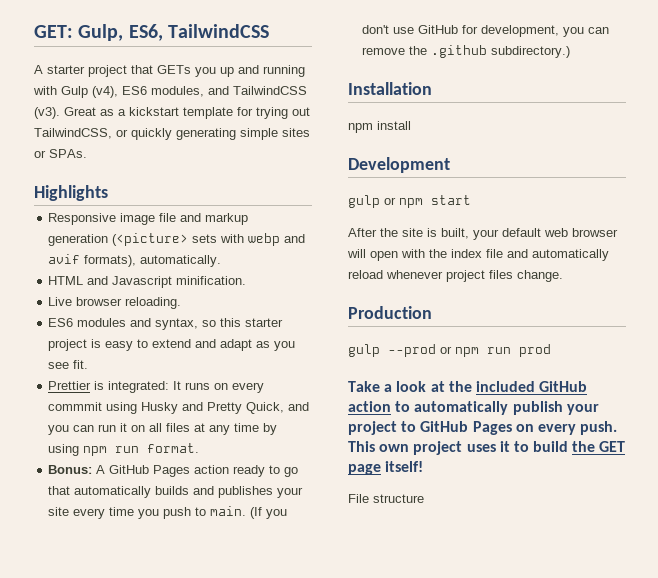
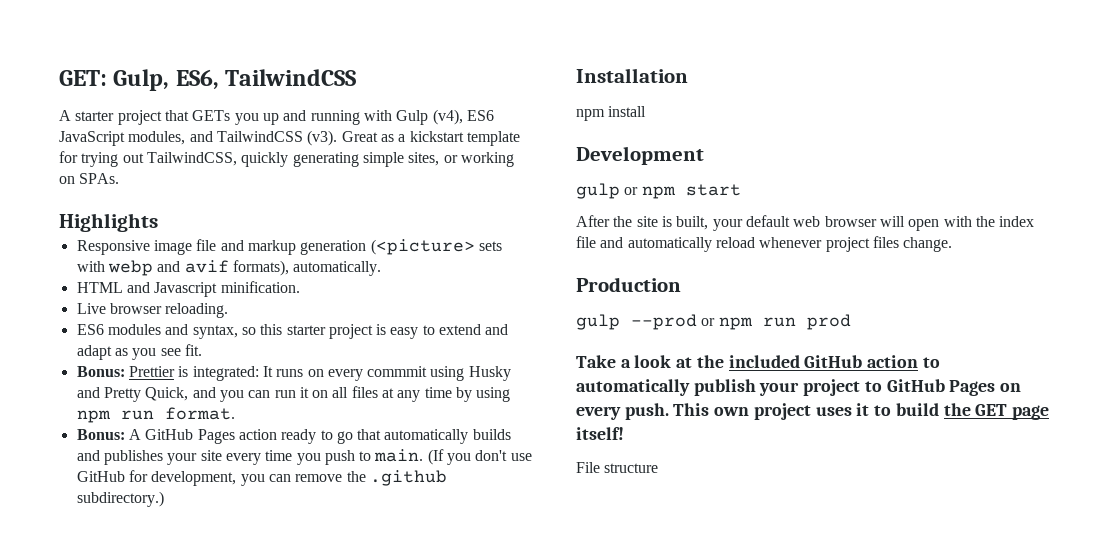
- A starter project that GETs you up and running with Gulp (v4), ES6 modules, and TailwindCSS (v3).
+ A starter project that GETs you up and running with Gulp (v4), ES6 JavaScript modules, and TailwindCSS (v3).
- Great as a kickstart template for trying out TailwindCSS, or quickly generating simple sites or SPAs.
+ Great as a kickstart template for trying out TailwindCSS, quickly generating simple sites, or working on SPAs.
- Prettier is integrated: It runs on every commmit using Husky and Pretty Quick, and you can run it on all files at any time by using npm run format.
+ Bonus: Prettier is integrated: It runs on every commmit using Husky and Pretty Quick, and you can run it on all files at any time by using npm run format.

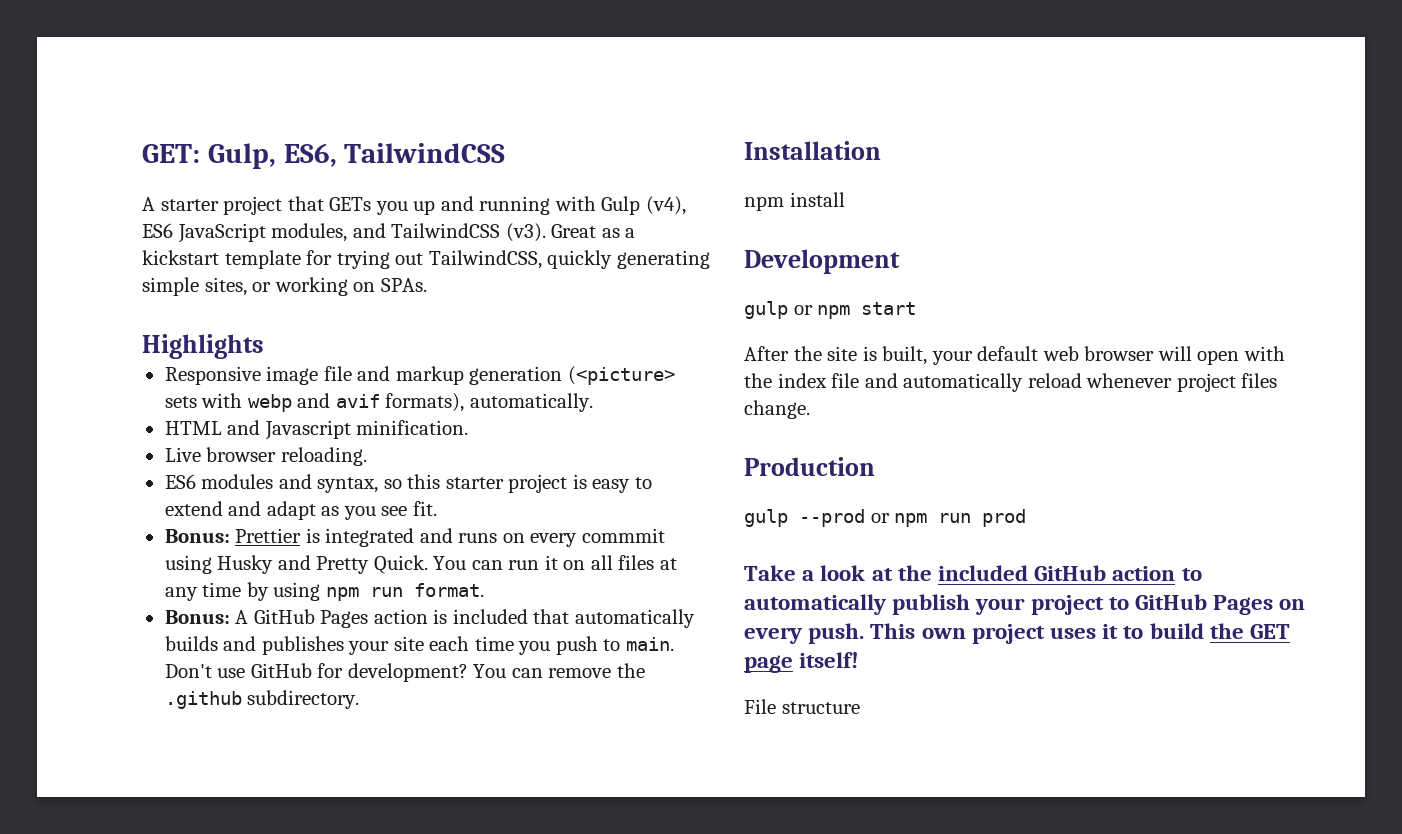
- Bonus: Prettier is integrated: It runs on every commmit using Husky and Pretty Quick, and you can run it on all files at any time by using npm run format.
+ Bonus: Prettier is integrated and runs on every commmit using Husky and Pretty Quick. You can run it on all files at any time by using npm run format.
- Bonus: A GitHub Pages action ready to go that automatically builds and publishes your site every time you push to main.
+ Bonus: A GitHub Pages action is included that automatically builds and publishes your site each time you push to main.
- (If you don't use GitHub for development, you can remove the .github subdirectory.)
+ Don't use GitHub for development? You can remove the .github subdirectory.

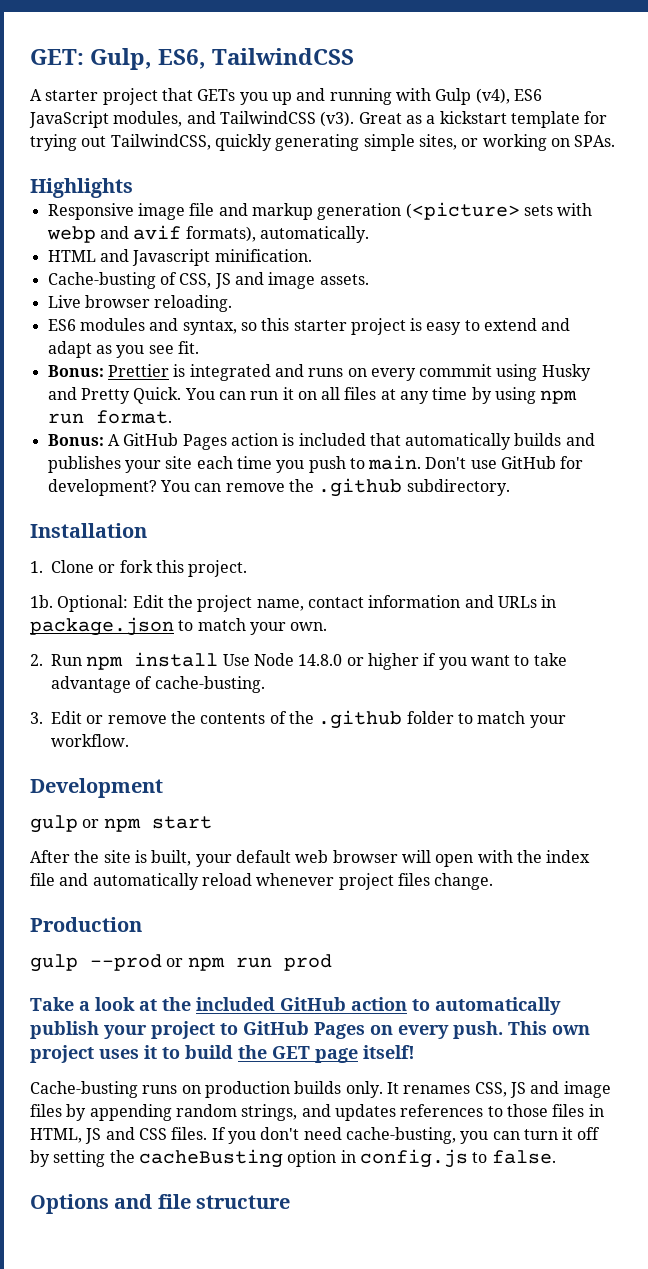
+ Cache-busting of CSS, JS and image assets.
- npm install
+ 1. Clone or fork this project.
+ 1b. Optional: Edit the project name, contact information and URLs in package.json to match your own.
+ 2. Run npm install Use Node 14.8.0 or higher if you want to take advantage of cache-busting.
+ 3. Edit or remove the contents of the .github folder to match your workflow.
- File structure
+ Cache-busting runs on production builds only. It renames CSS, JS and image files by appending random strings, and updates references to those files in HTML, JS and CSS files. If you don't need cache-busting, you can turn it off by setting the cacheBusting option in config.js to false.
+ Options and file structure

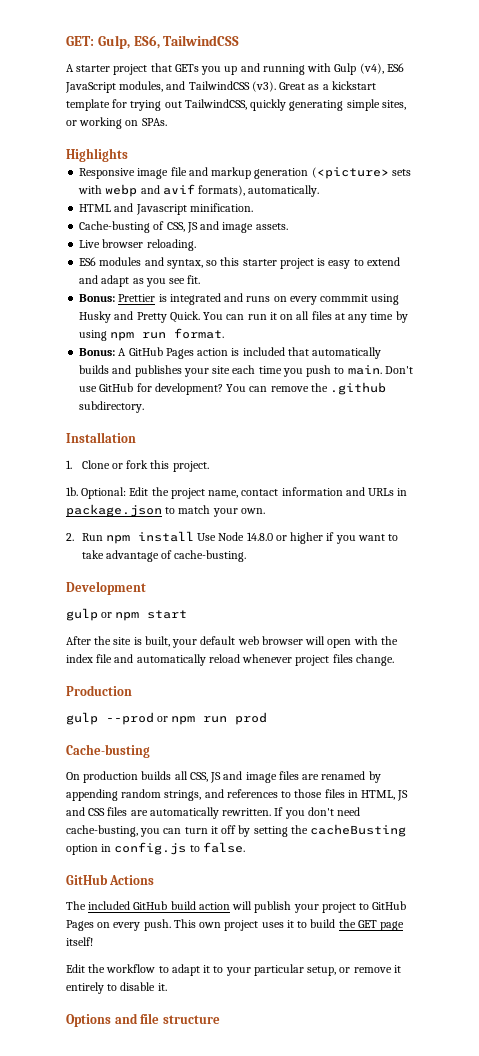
- 3. Edit or remove the contents of the .github folder to match your workflow.
  gulp --prod or npm run prod
- Take a look at the included GitHub action to automatically publish your project to GitHub Pages on every push.
+ Cache-busting
+ On production builds all CSS, JS and image files are renamed by appending random strings, and references to those files in HTML, JS and CSS files are automatically rewritten. If you don't need cache-busting, you can turn it off by setting the cacheBusting option in config.js to false.
+ GitHub Actions
+ The included GitHub build action will publish your project to GitHub Pages on every push.
- Cache-busting runs on production builds only. It renames CSS, JS and image files by appending random strings, and updates references to those files in HTML, JS and CSS files. If you don't need cache-busting, you can turn it off by setting the cacheBusting option in config.js to false.
+ Edit the workflow to adapt it to your particular setup, or remove it entirely to disable it.

